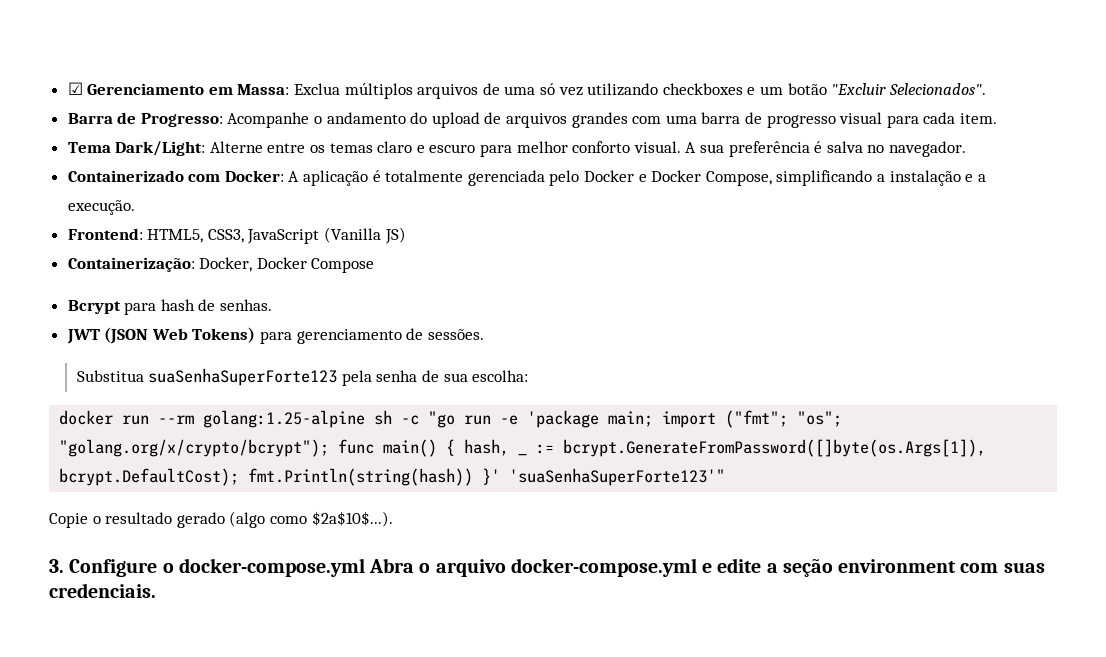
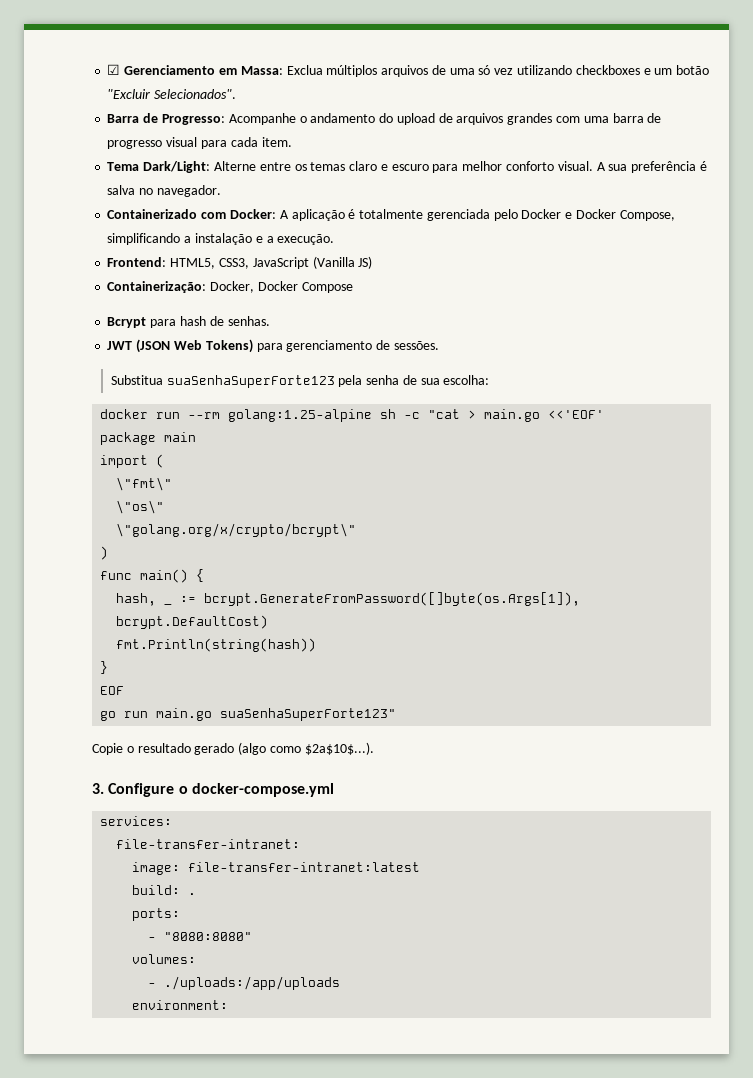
- docker run --rm golang:1.25-alpine sh -c "go run -e 'package main; import ("fmt"; "os"; "golang.org/x/crypto/bcrypt"); func main() { hash, _ := bcrypt.GenerateFromPassword([]byte(os.Args[1]), bcrypt.DefaultCost); fmt.Println(string(hash)) }' 'suaSenhaSuperForte123'"
+ docker run --rm golang:1.25-alpine sh -c "cat > main.go <<'EOF'
+ package main
+ import (
+ \"fmt\"
+ \"os\"
+ \"golang.org/x/crypto/bcrypt\"
+ )
+ func main() {
+ hash, _ := bcrypt.GenerateFromPassword([]byte(os.Args[1]), bcrypt.DefaultCost)
+ fmt.Println(string(hash))
+ }
+ EOF
+ go run main.go suaSenhaSuperForte123"
- 3. Configure o docker-compose.yml Abra o arquivo docker-compose.yml e edite a seção environment com suas credenciais.
+ 3. Configure o docker-compose.yml
+ services:
+ file-transfer-intranet:
+ image: file-transfer-intranet:latest
+ build: .
+ ports:
+ - "8080:8080"
+ volumes:
+ - ./uploads:/app/uploads
+ environment:

